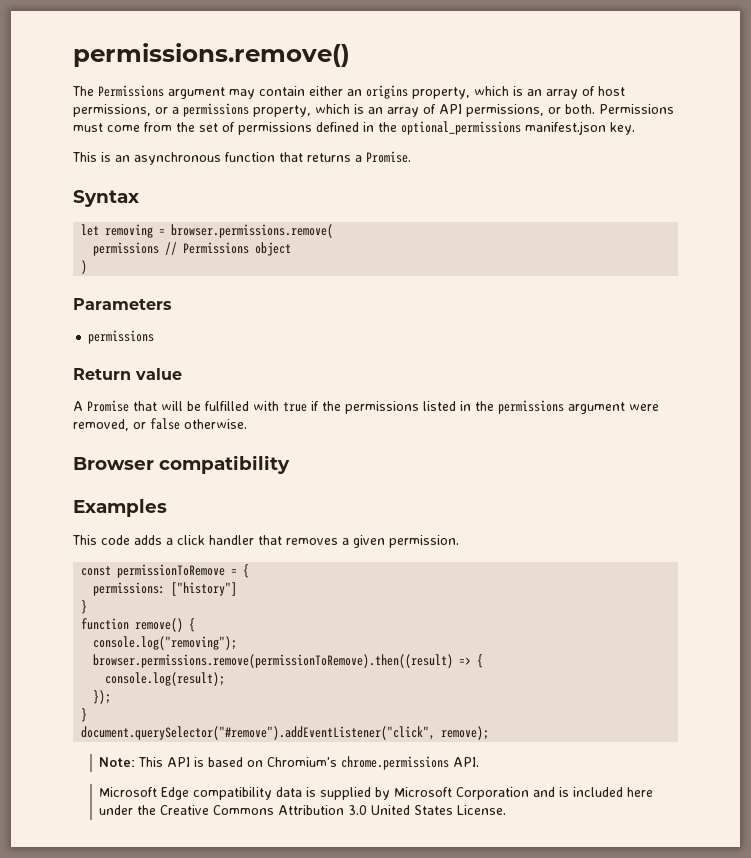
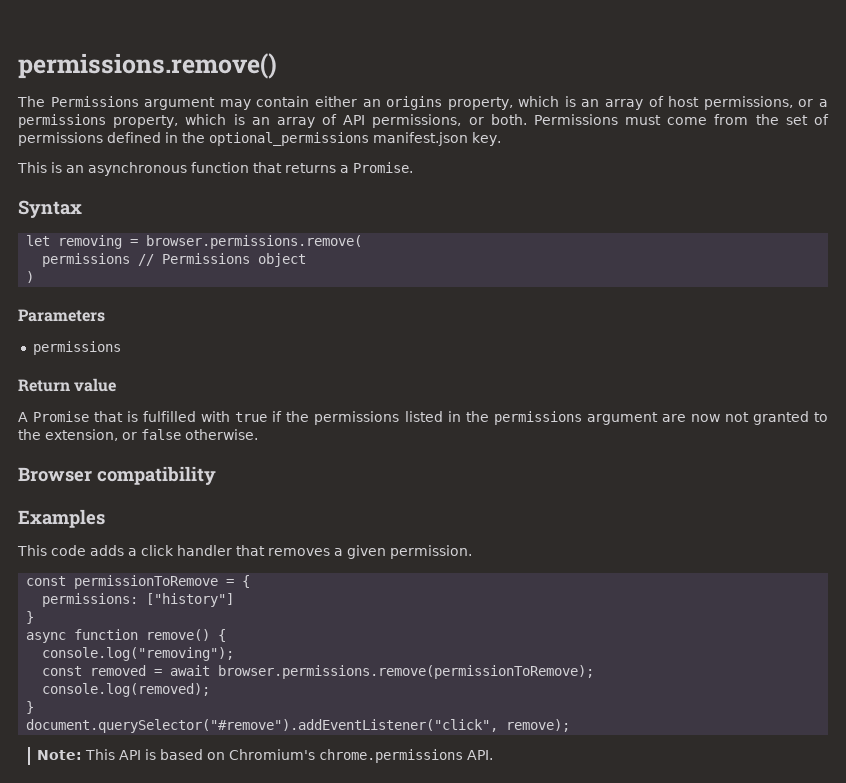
- A Promise that will be fulfilled with true if the permissions listed in the permissions argument were removed, or false otherwise.
+ A Promise that is fulfilled with true if the permissions listed in the permissions argument are now not granted to the extension, or false otherwise.
- function remove() {
+ async function remove() {
- browser.permissions.remove(permissionToRemove).then((result) => {
- console.log(result);
- });
+ const removed = await browser.permissions.remove(permissionToRemove);
+ console.log(removed);
- Microsoft Edge compatibility data is supplied by Microsoft Corporation and is included here under the Creative Commons Attribution 3.0 United States License.

